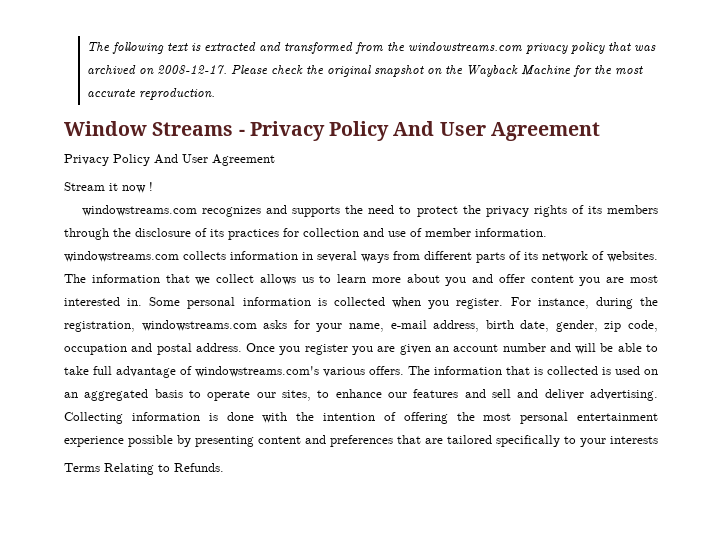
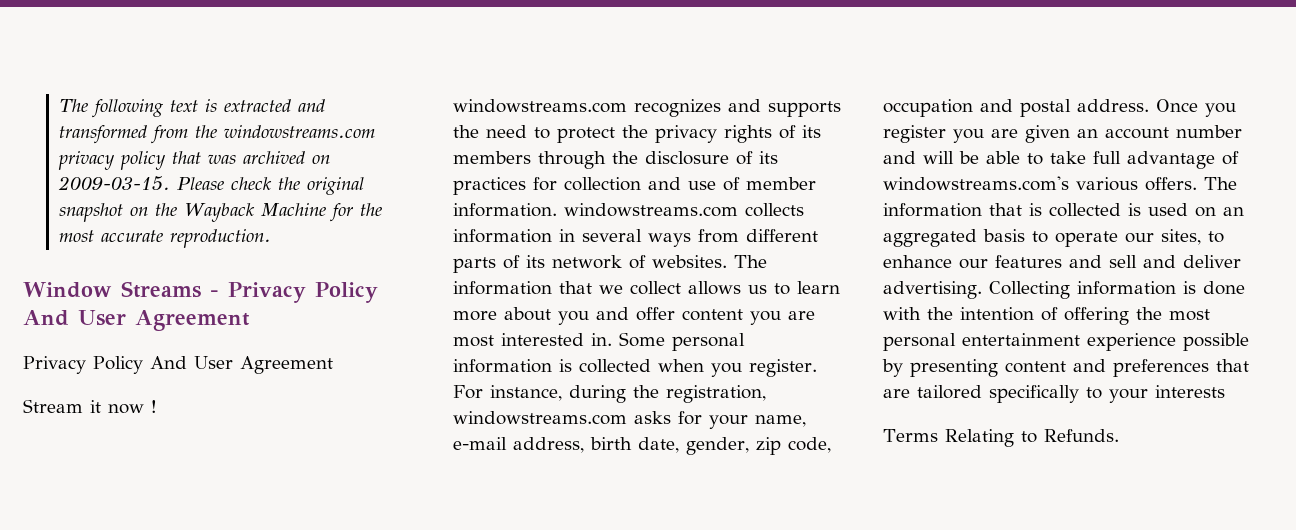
- The following text is extracted and transformed from the windowstreams.com privacy policy that was archived on 2008-12-17.
+ The following text is extracted and transformed from the windowstreams.com privacy policy that was archived on 2009-03-15.

